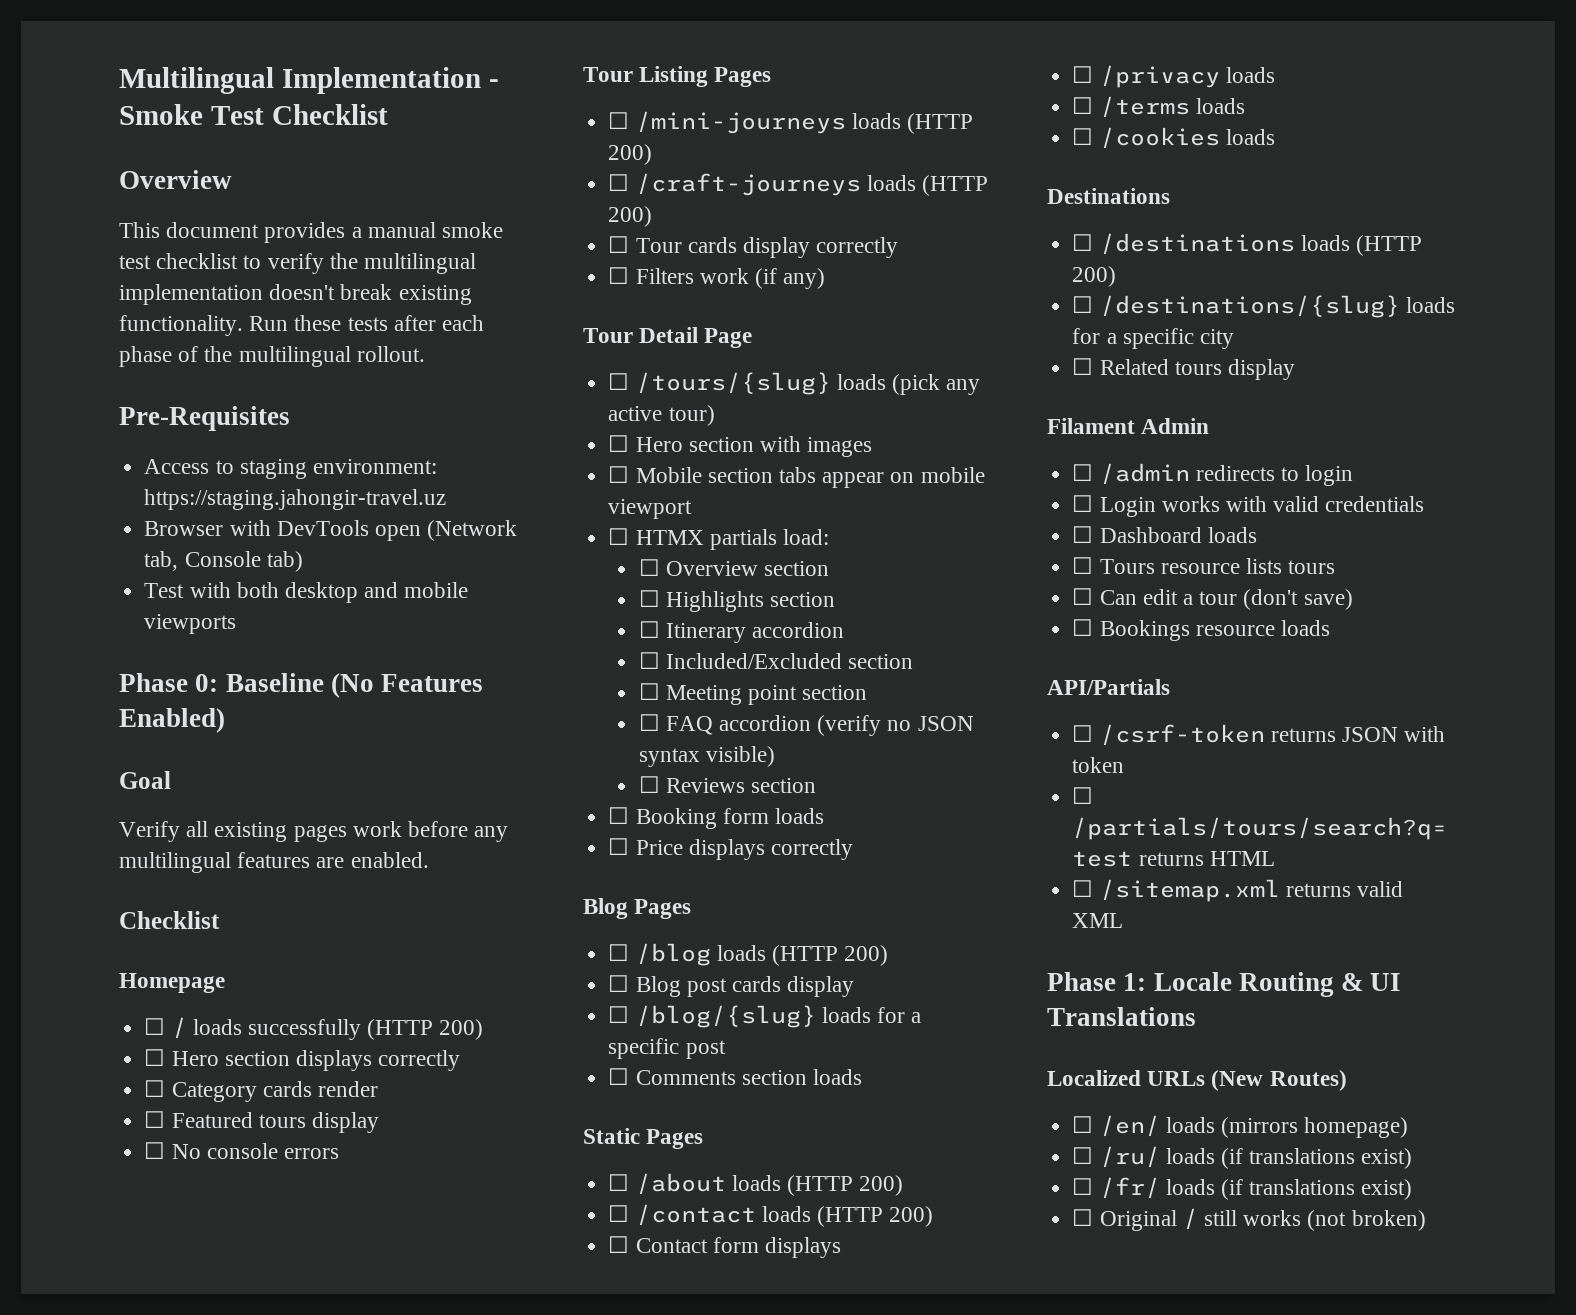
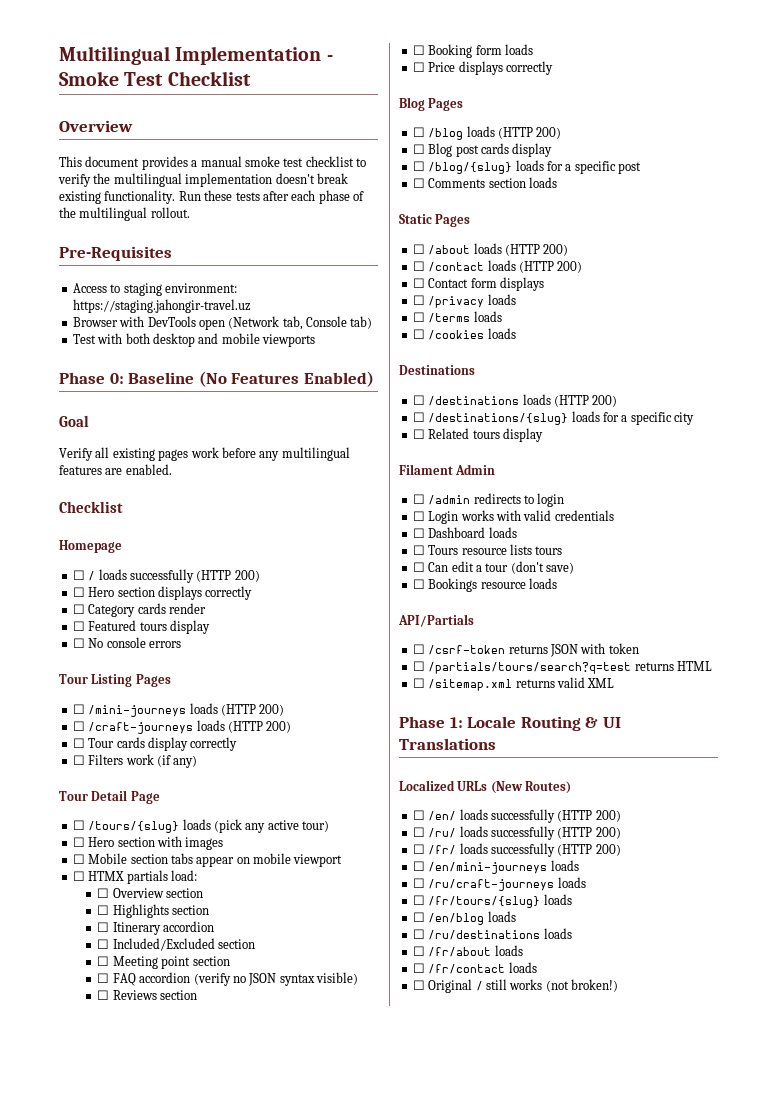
- ☐ /en/ loads (mirrors homepage)
+ ☐ /en/ loads successfully (HTTP 200)
- ☐ /ru/ loads (if translations exist)
+ ☐ /ru/ loads successfully (HTTP 200)
- ☐ /fr/ loads (if translations exist)
+ ☐ /fr/ loads successfully (HTTP 200)
+ ☐ /en/mini-journeys loads
+ ☐ /ru/craft-journeys loads
+ ☐ /fr/tours/{slug} loads
+ ☐ /en/blog loads
+ ☐ /ru/destinations loads
+ ☐ /fr/about loads
+ ☐ /fr/contact loads
- ☐ Original / still works (not broken)
+ ☐ Original / still works (not broken!)

